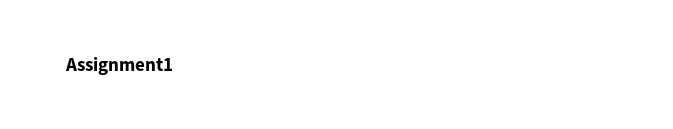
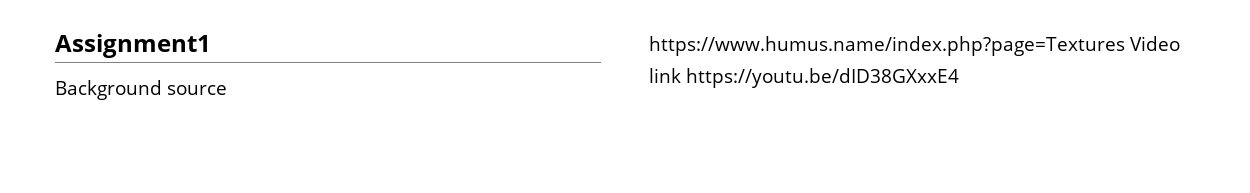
+ Background source https://www.humus.name/index.php?page=Textures Video link https://youtu.be/dID38GXxxE4

